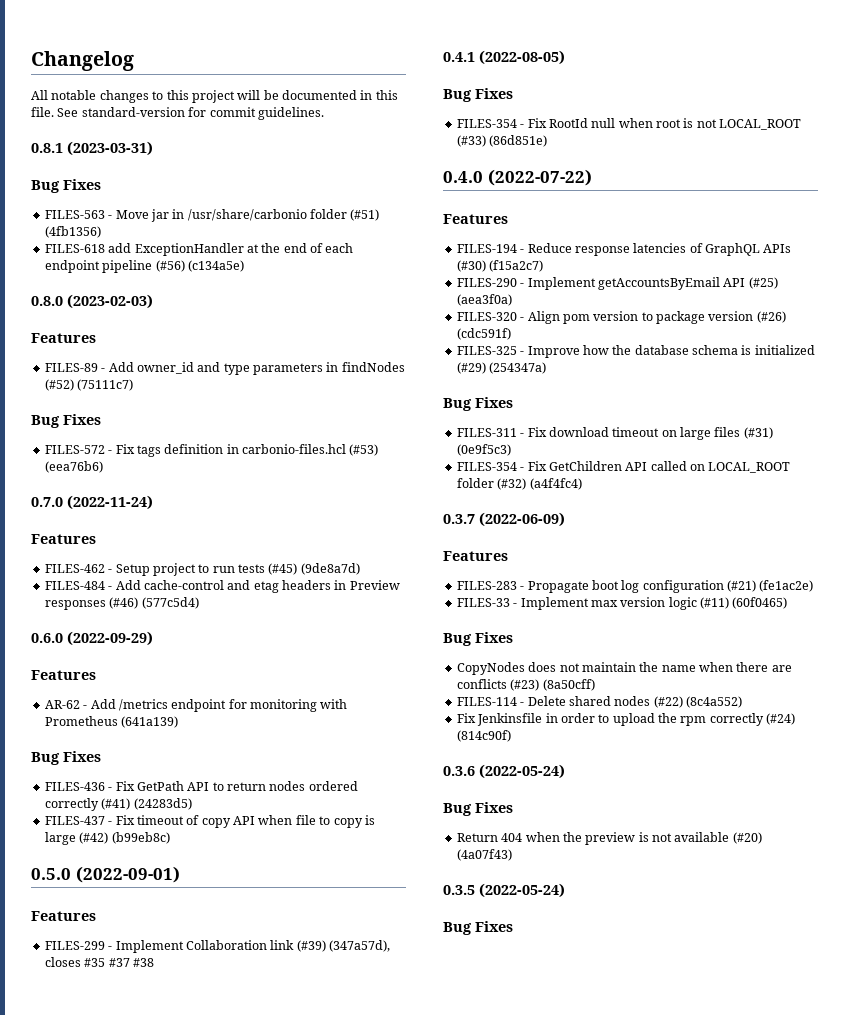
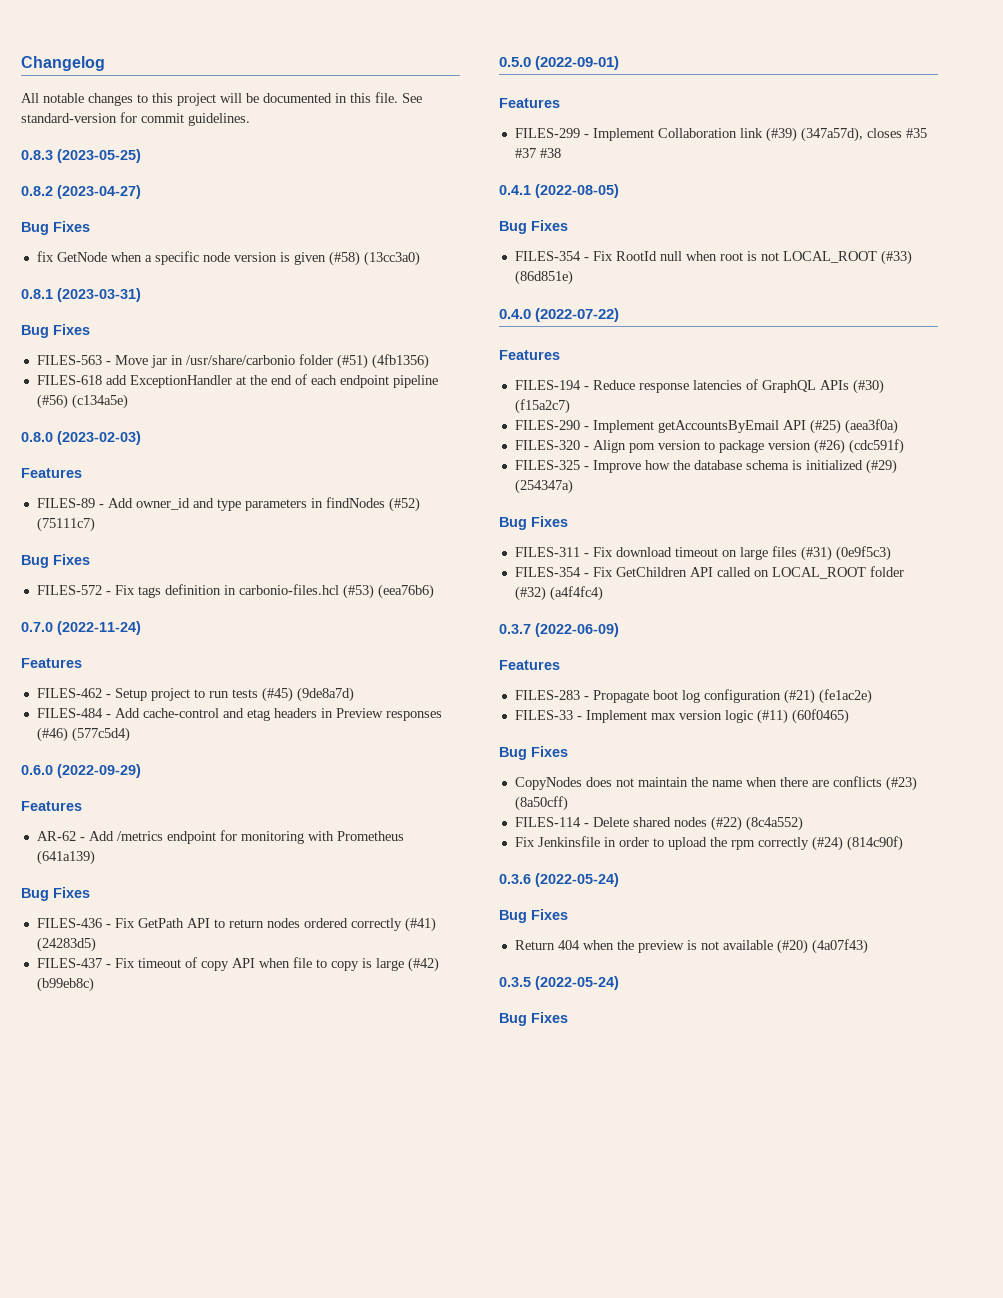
+ 0.8.3 (2023-05-25)
+ 0.8.2 (2023-04-27)
+ Bug Fixes
+ fix GetNode when a specific node version is given (#58) (13cc3a0)

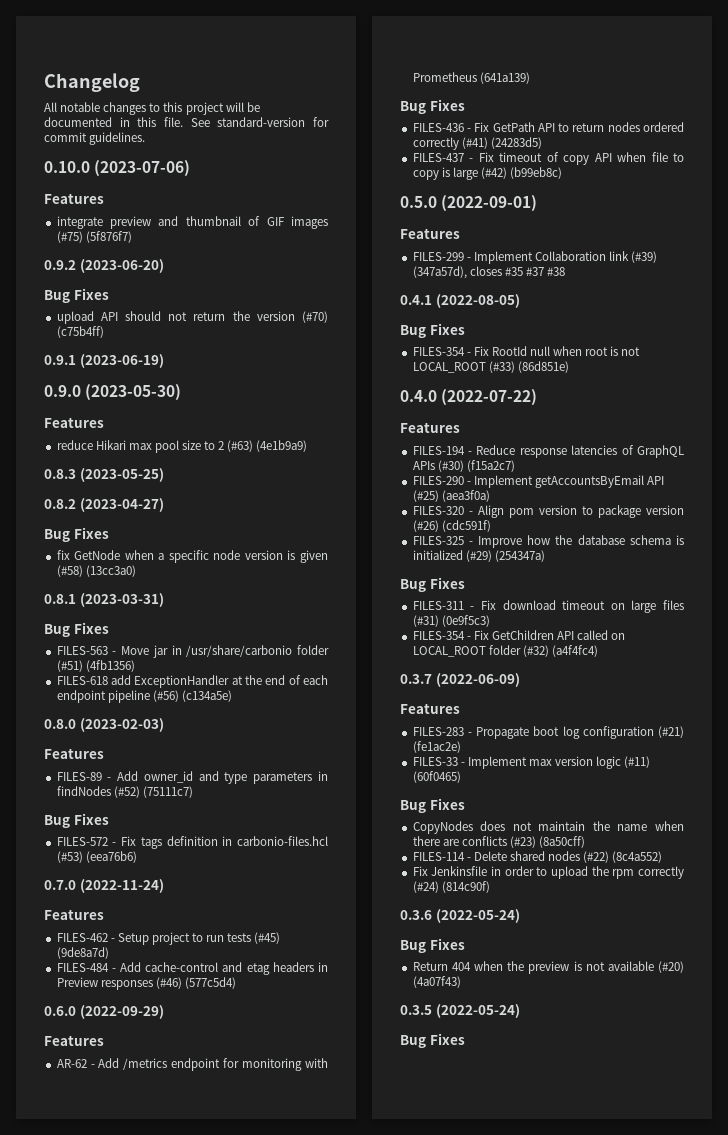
+ 0.10.0 (2023-07-06)
+ Features
+ integrate preview and thumbnail of GIF images (#75) (5f876f7)
+ 0.9.2 (2023-06-20)
+ Bug Fixes
+ upload API should not return the version (#70) (c75b4ff)
+ 0.9.1 (2023-06-19)
+ 0.9.0 (2023-05-30)
+ Features
+ reduce Hikari max pool size to 2 (#63) (4e1b9a9)

